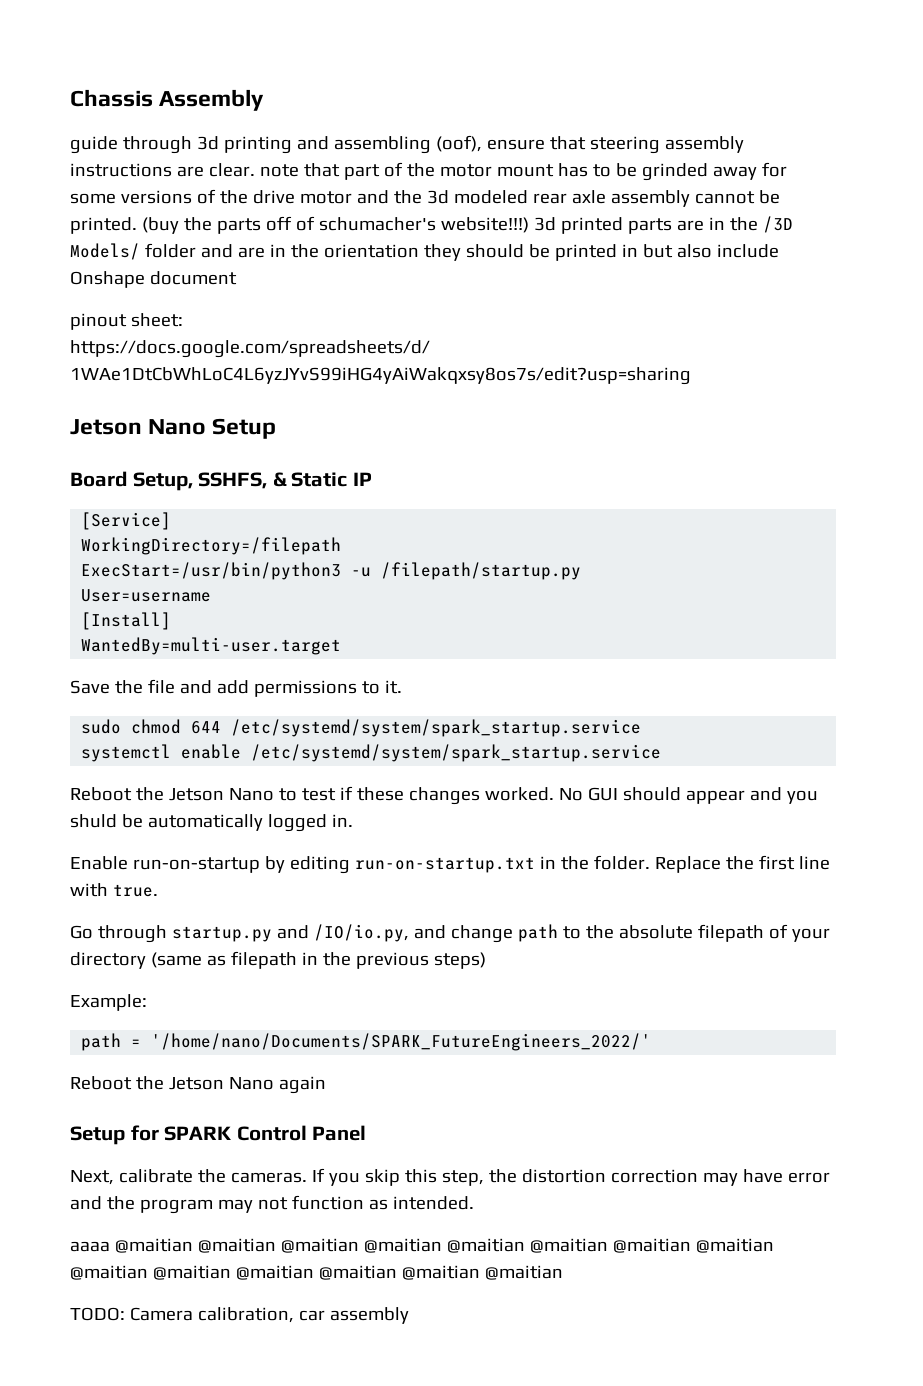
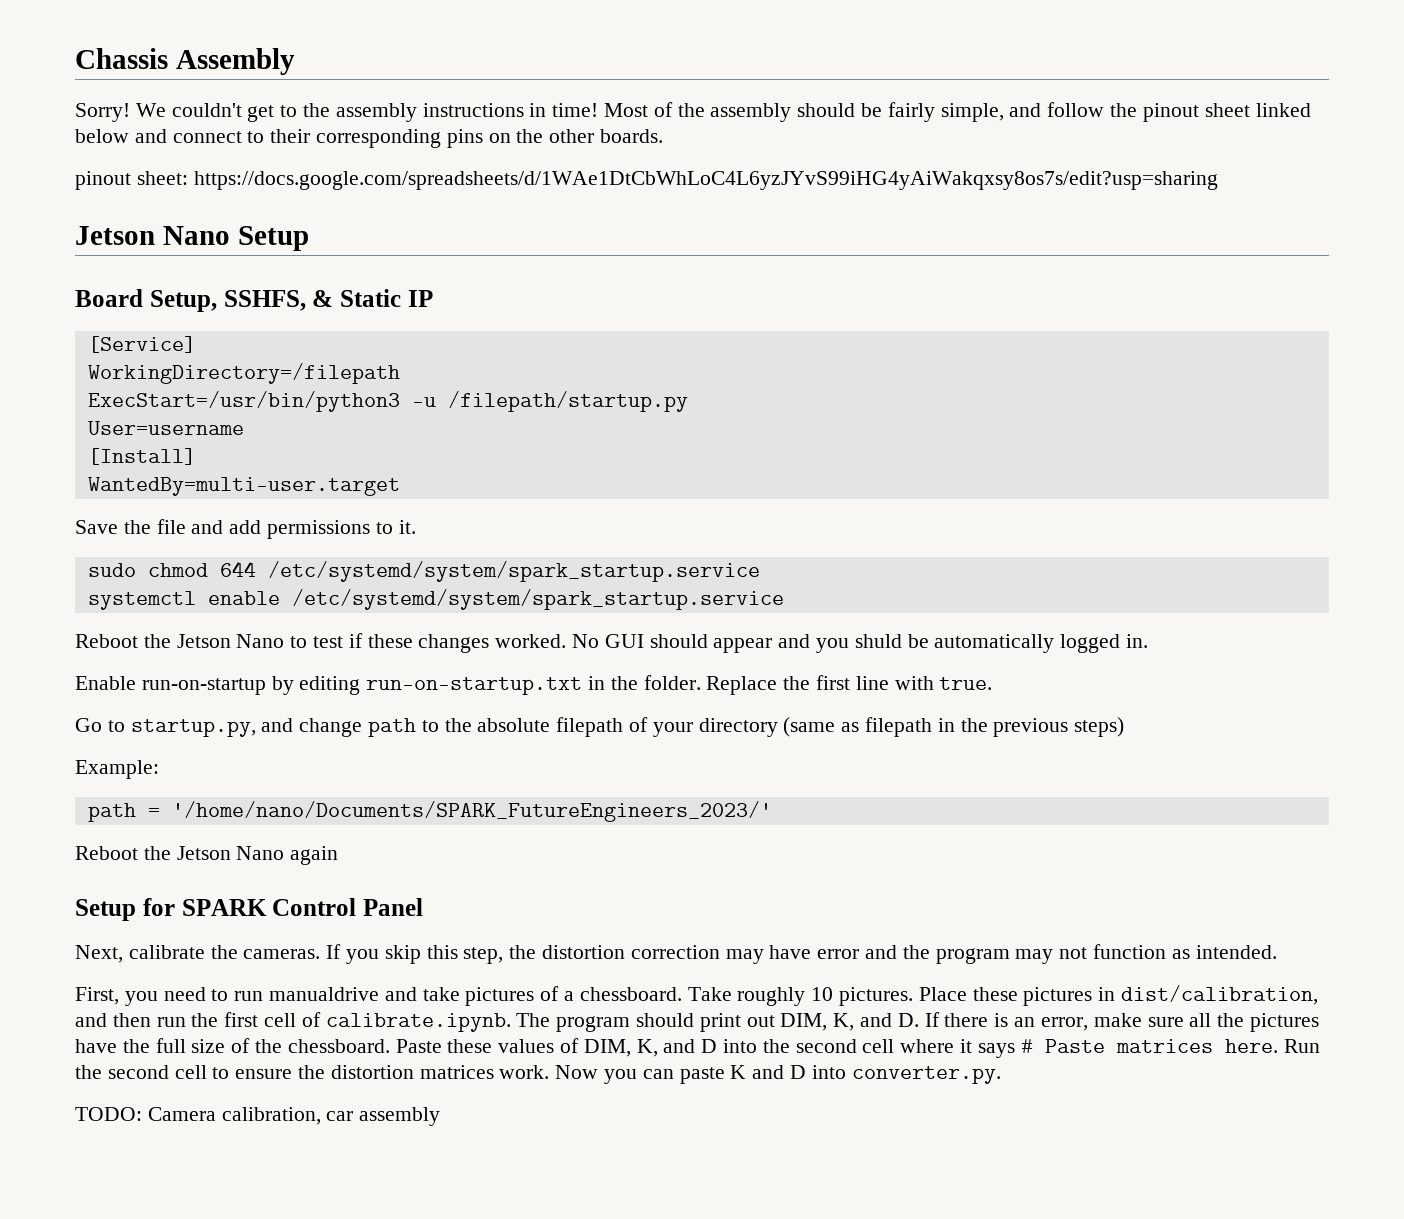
- guide through 3d printing and assembling (oof), ensure that steering assembly instructions are clear. note that part of the motor mount has to be grinded away for some versions of the drive motor and the 3d modeled rear axle assembly cannot be printed. (buy the parts off of schumacher's website!!!) 3d printed parts are in the /3D Models/ folder and are in the orientation they should be printed in but also include Onshape document
+ Sorry! We couldn't get to the assembly instructions in time! Most of the assembly should be fairly simple, and follow the pinout sheet linked below and connect to their corresponding pins on the other boards.
- Go through startup.py and /IO/io.py, and change path to the absolute filepath of your directory (same as filepath in the previous steps)
+ Go to startup.py, and change path to the absolute filepath of your directory (same as filepath in the previous steps)
- path = '/home/nano/Documents/SPARK_FutureEngineers_2022/'
+ path = '/home/nano/Documents/SPARK_FutureEngineers_2023/'
- aaaa @maitian @maitian @maitian @maitian @maitian @maitian @maitian @maitian @maitian @maitian @maitian @maitian @maitian @maitian
+ First, you need to run manualdrive and take pictures of a chessboard. Take roughly 10 pictures. Place these pictures in dist/calibration, and then run the first cell of calibrate.ipynb. The program should print out DIM, K, and D. If there is an error, make sure all the pictures have the full size of the chessboard. Paste these values of DIM, K, and D into the second cell where it says # Paste matrices here. Run the second cell to ensure the distortion matrices work. Now you can paste K and D into converter.py.

